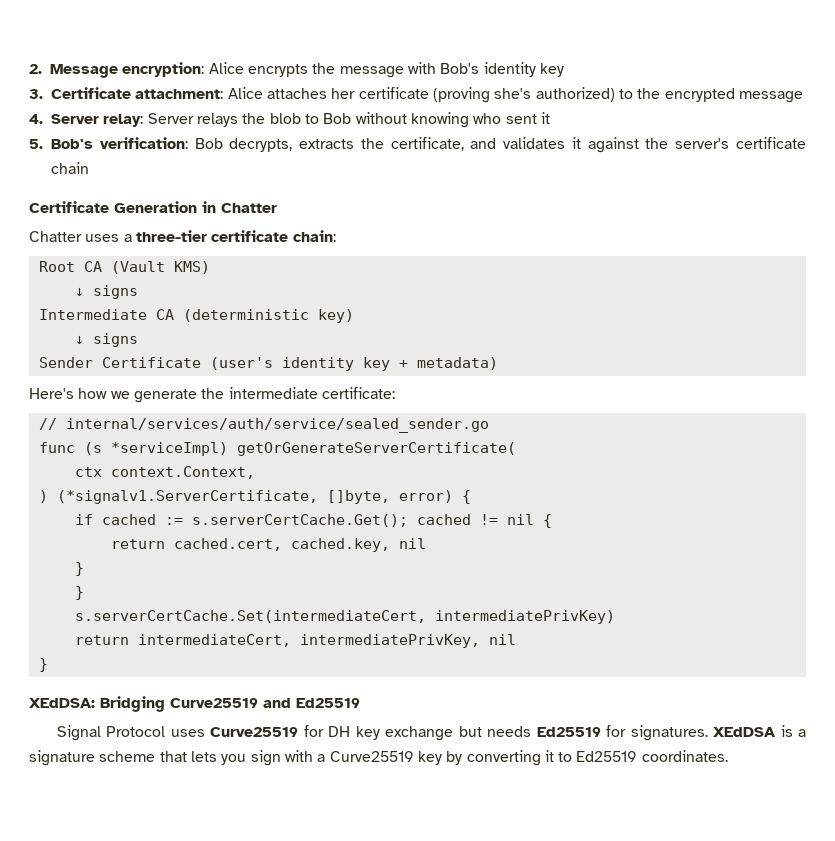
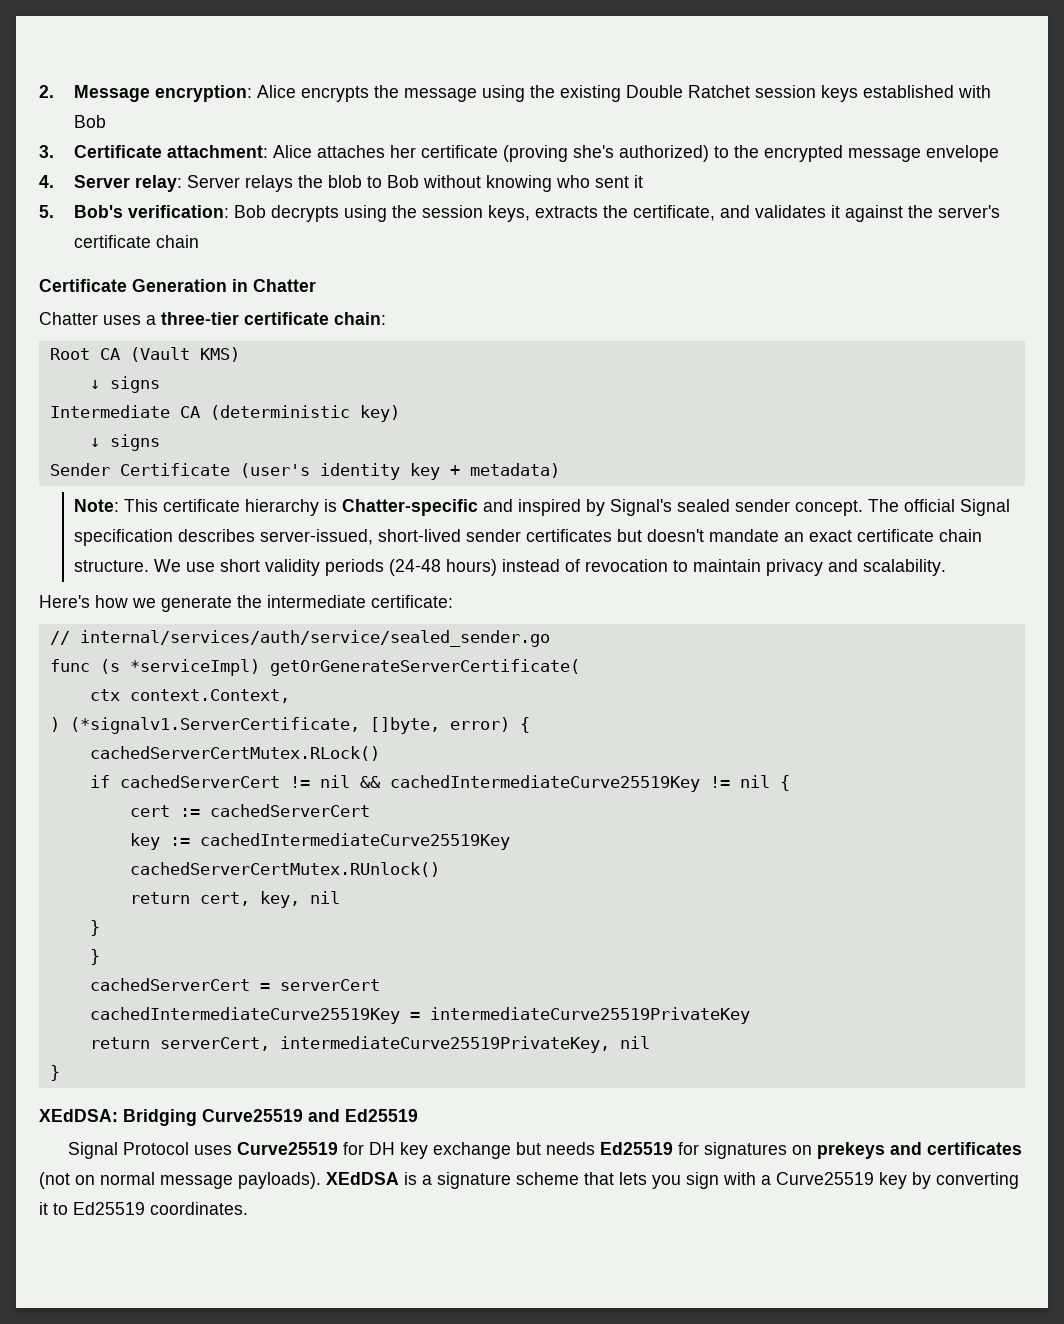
- 2. Message encryption: Alice encrypts the message with Bob's identity key
+ 2. Message encryption: Alice encrypts the message using the existing Double Ratchet session keys established with Bob
- 3. Certificate attachment: Alice attaches her certificate (proving she's authorized) to the encrypted message
+ 3. Certificate attachment: Alice attaches her certificate (proving she's authorized) to the encrypted message envelope
- 5. Bob's verification: Bob decrypts, extracts the certificate, and validates it against the server's certificate chain
+ 5. Bob's verification: Bob decrypts using the session keys, extracts the certificate, and validates it against the server's certificate chain
+ Note: This certificate hierarchy is Chatter-specific and inspired by Signal's sealed sender concept. The official Signal specification describes server-issued, short-lived sender certificates but doesn't mandate an exact certificate chain structure. We use short validity periods (24-48 hours) instead of revocation to maintain privacy and scalability.
+ cachedServerCertMutex.RLock()
- if cached := s.serverCertCache.Get(); cached != nil {
- return cached.cert, cached.key, nil
+ if cachedServerCert != nil && cachedIntermediateCurve25519Key != nil {
+ cert := cachedServerCert
+ key := cachedIntermediateCurve25519Key
+ cachedServerCertMutex.RUnlock()
+ return cert, key, nil
- s.serverCertCache.Set(intermediateCert, intermediatePrivKey)
- return intermediateCert, intermediatePrivKey, nil
+ cachedServerCert = serverCert
+ cachedIntermediateCurve25519Key = intermediateCurve25519PrivateKey
+ return serverCert, intermediateCurve25519PrivateKey, nil
- Signal Protocol uses Curve25519 for DH key exchange but needs Ed25519 for signatures.
+ Signal Protocol uses Curve25519 for DH key exchange but needs Ed25519 for signatures on prekeys and certificates (not on normal message payloads).

